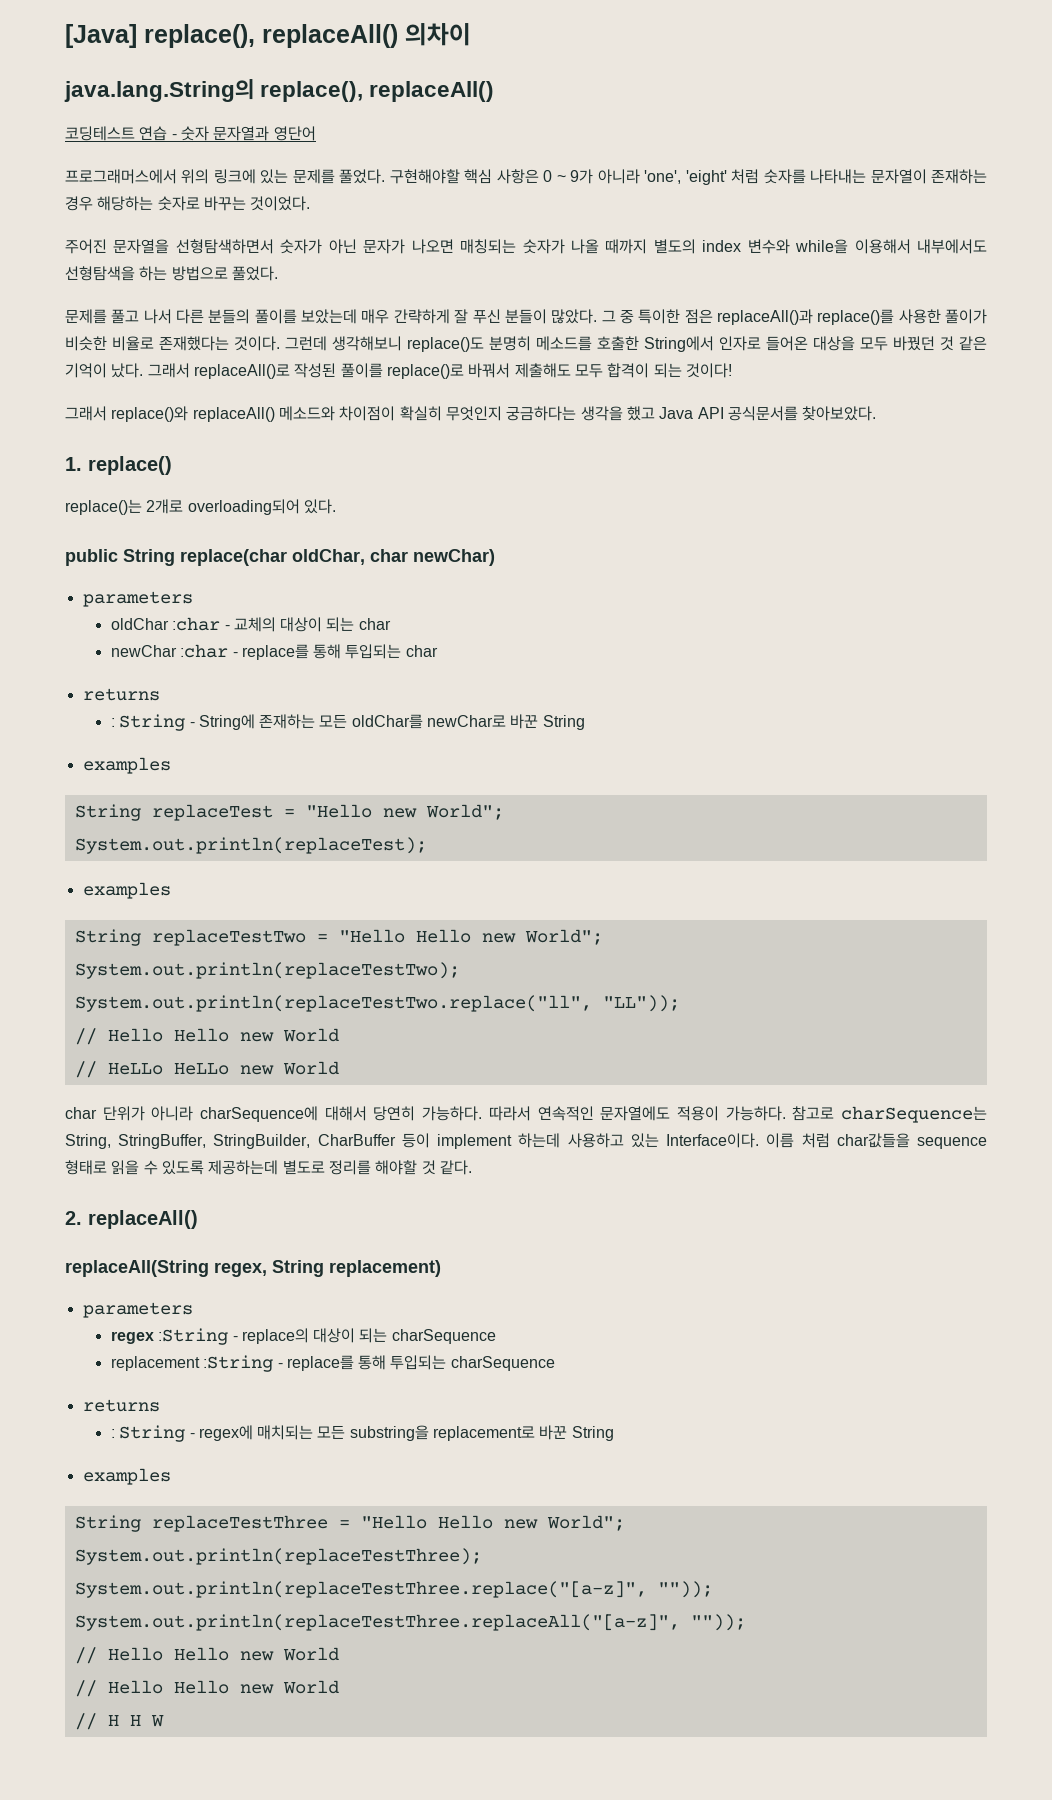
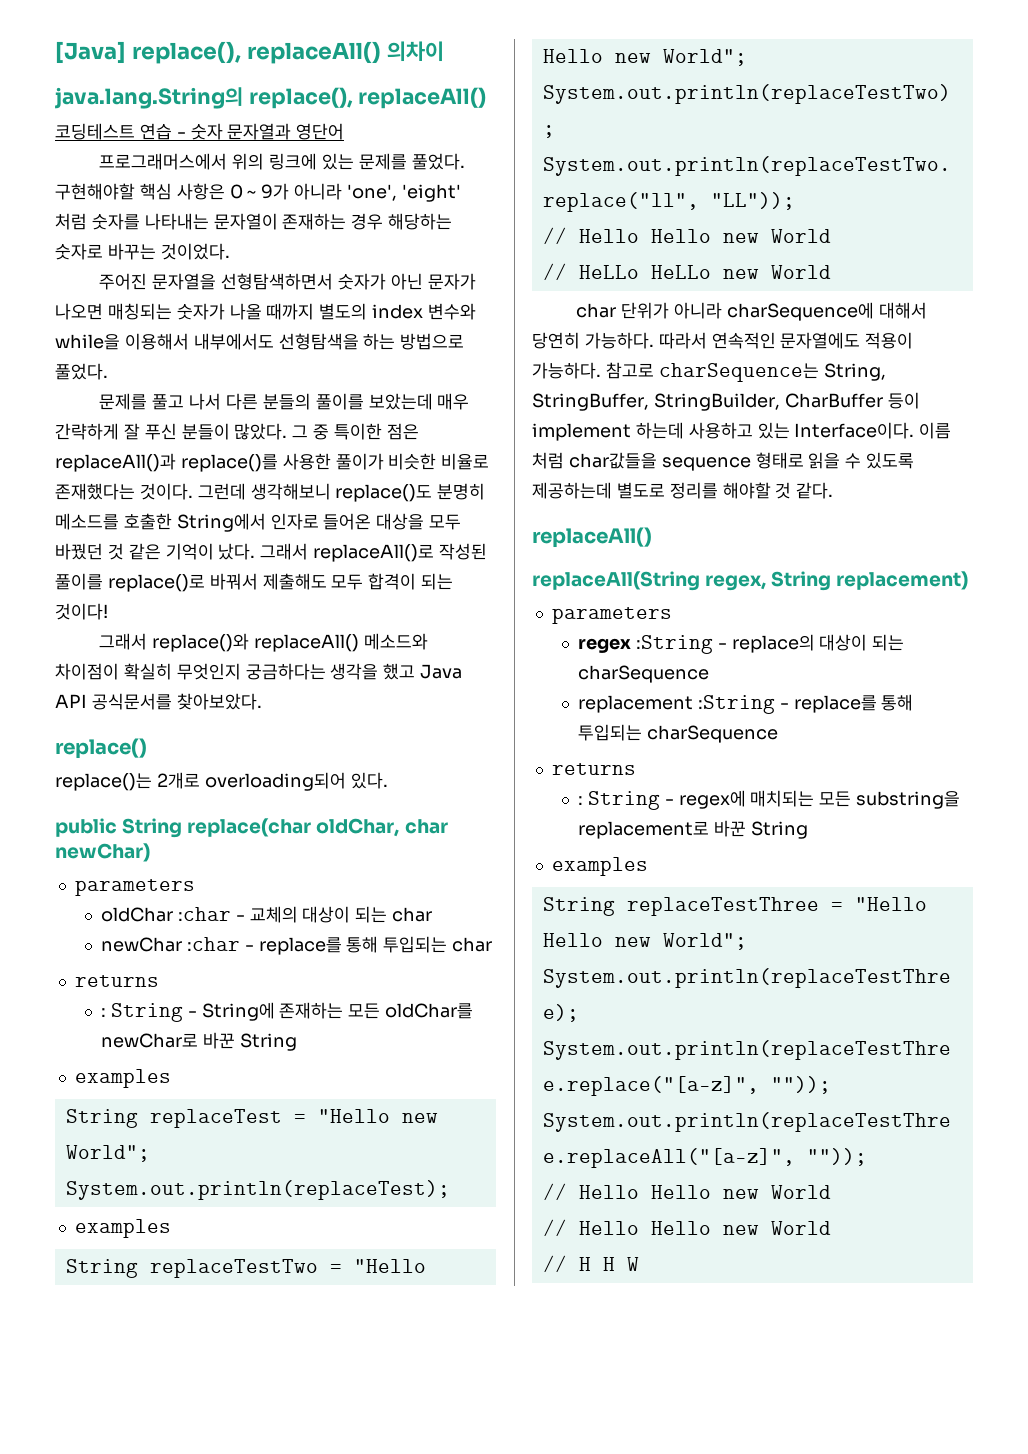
- 1. replace()
+ replace()
  이름 처럼 char값들을 sequence 형태로 읽을 수 있도록 제공하는데 별도로 정리를 해야할 것 같다.
- 2. replaceAll()
+ replaceAll()

